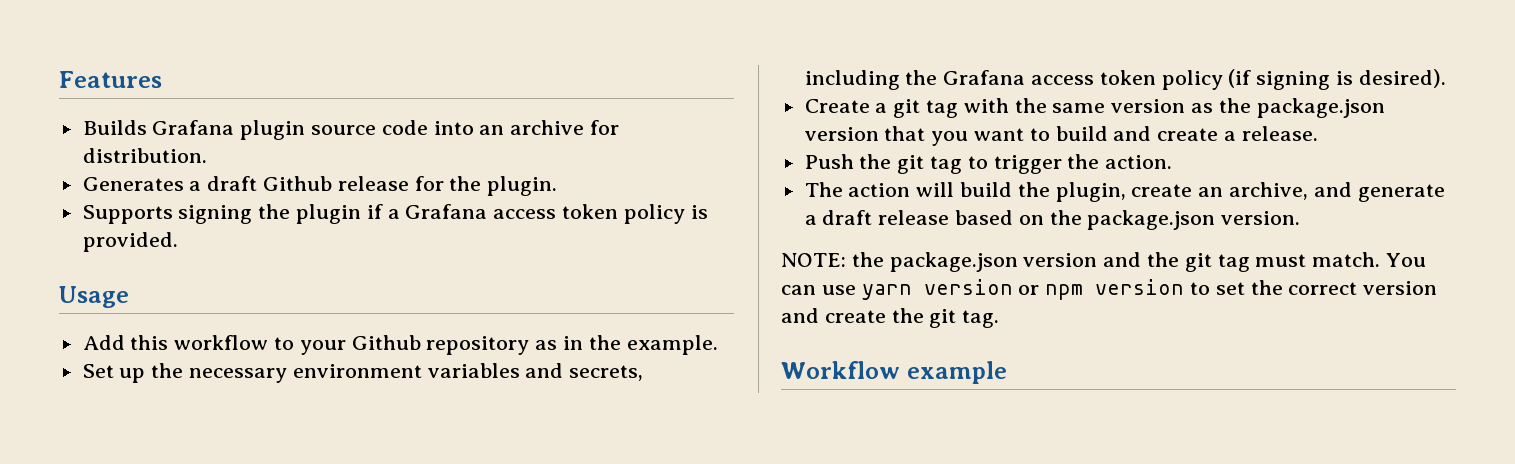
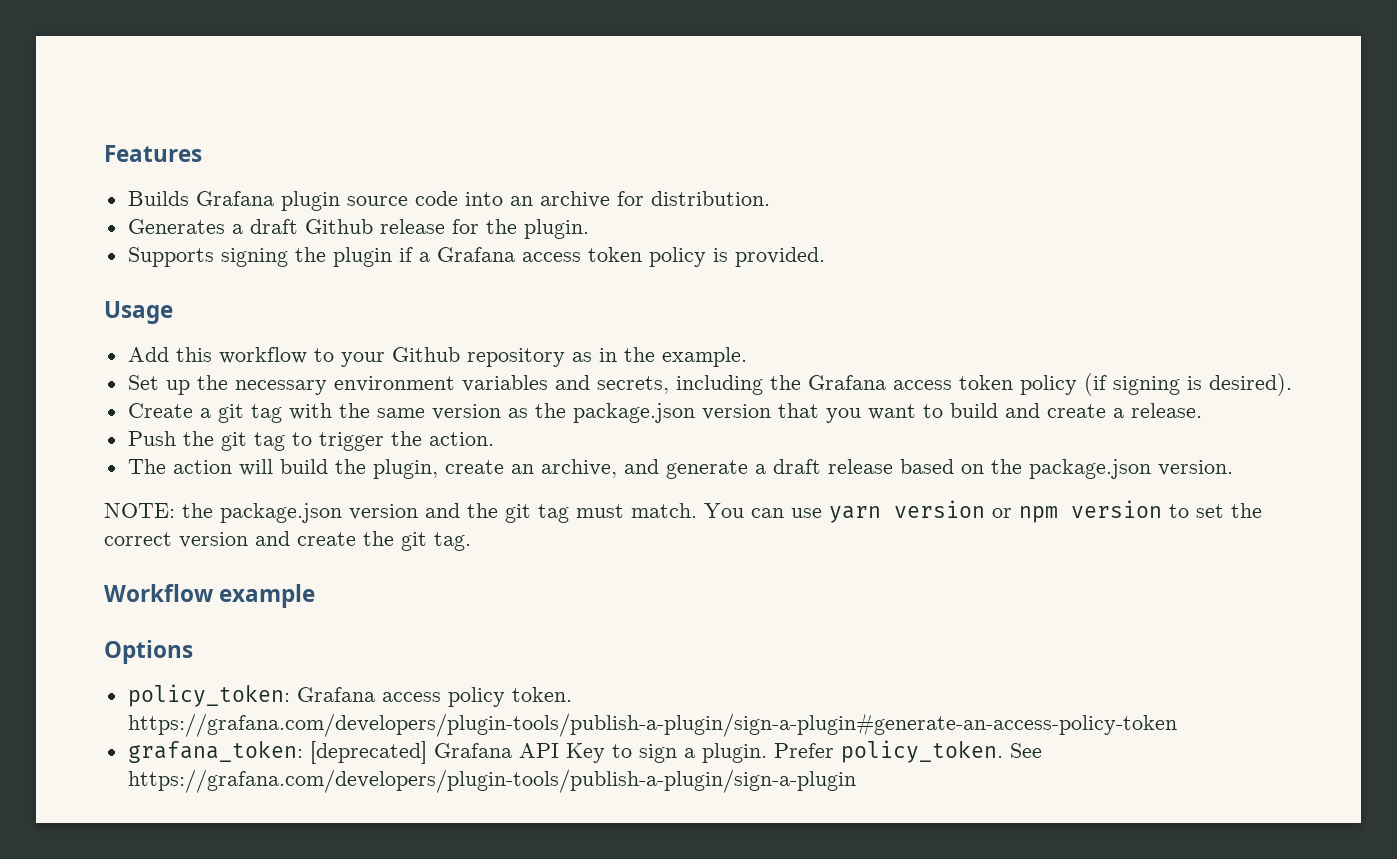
+ Options
+ policy_token: Grafana access policy token. https://grafana.com/developers/plugin-tools/publish-a-plugin/sign-a-plugin#generate-an-access-policy-token
+ grafana_token: [deprecated] Grafana API Key to sign a plugin. Prefer policy_token. See https://grafana.com/developers/plugin-tools/publish-a-plugin/sign-a-plugin

